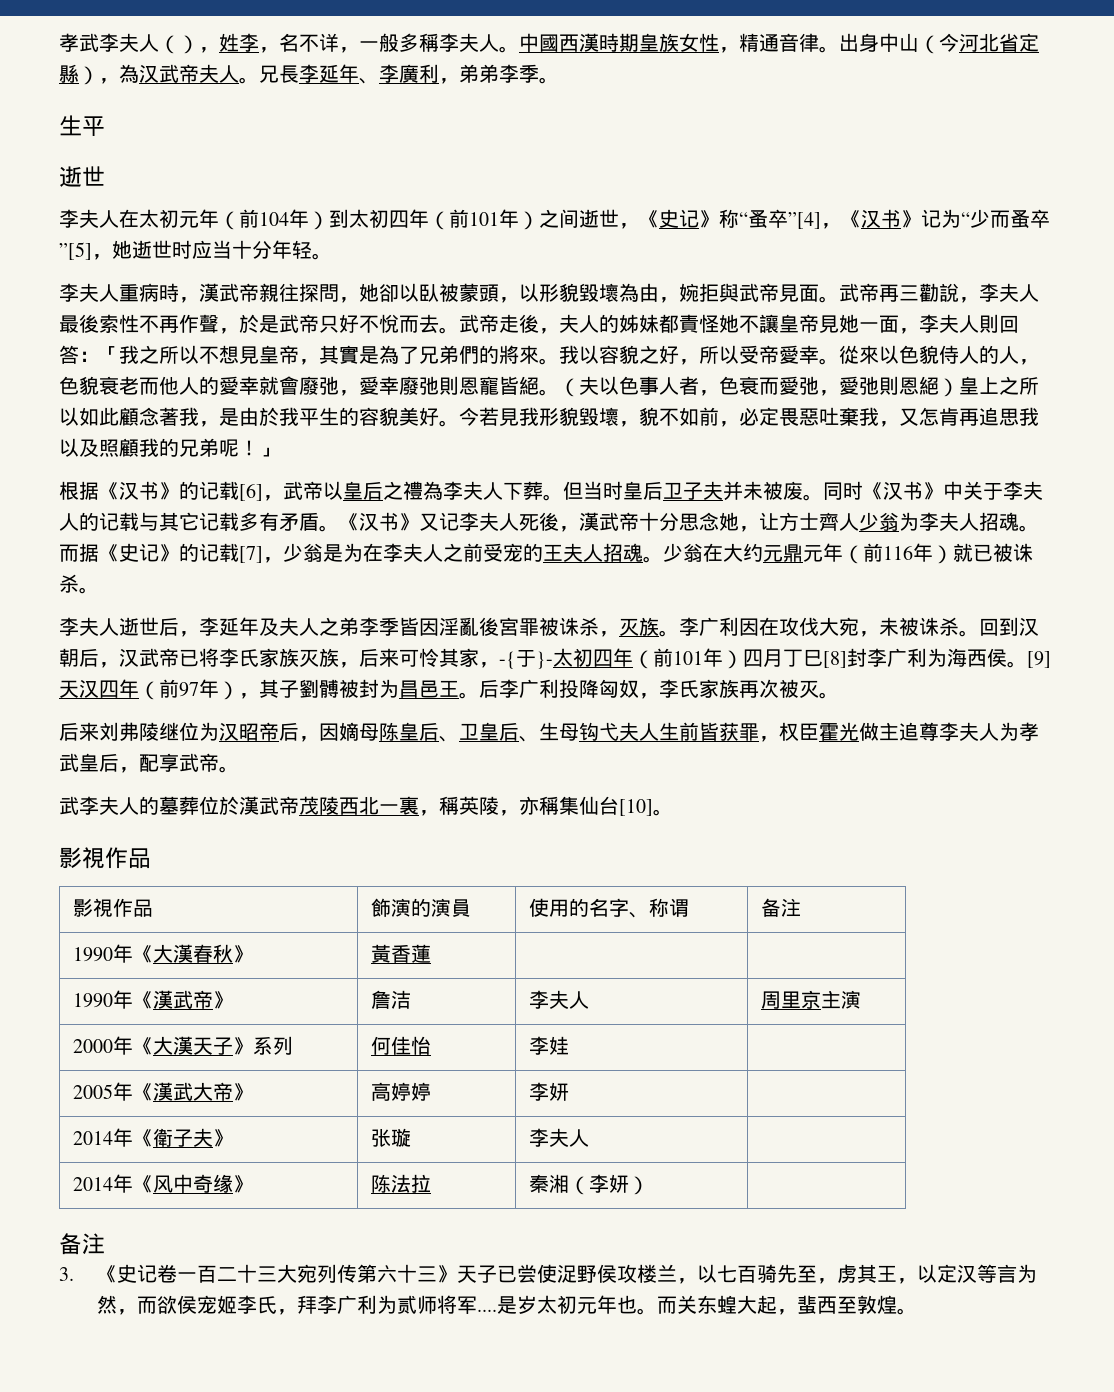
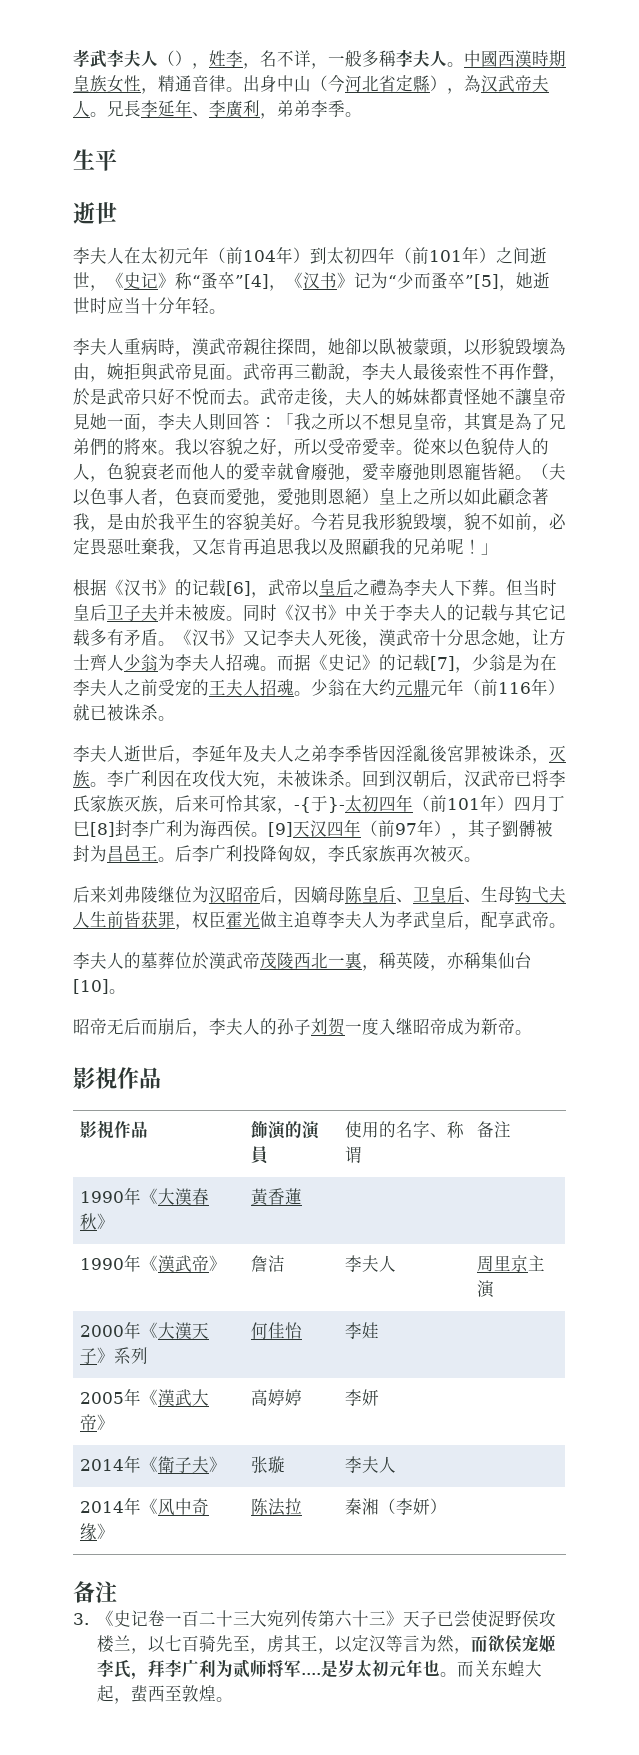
- 武李夫人的墓葬位於漢武帝茂陵西北一裏，稱英陵，亦稱集仙台[10]。
+ 李夫人的墓葬位於漢武帝茂陵西北一裏，稱英陵，亦稱集仙台[10]。
+ 昭帝无后而崩后，李夫人的孙子刘贺一度入继昭帝成为新帝。

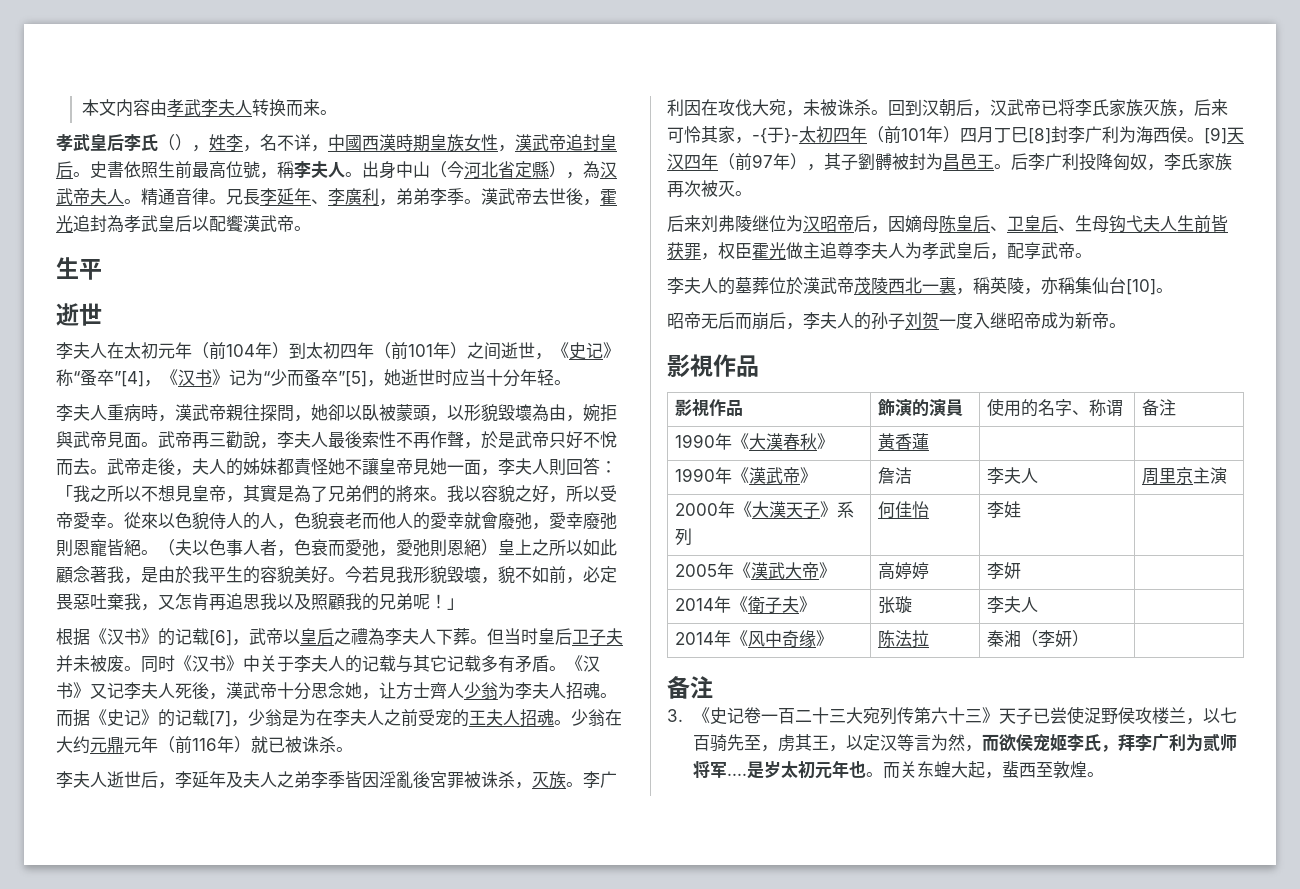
- 孝武李夫人（），姓李，名不详，一般多稱李夫人。中國西漢時期皇族女性，精通音律。
+ 本文内容由孝武李夫人转换而来。
+ 孝武皇后李氏（），姓李，名不详，中國西漢時期皇族女性，漢武帝追封皇后。史書依照生前最高位號，稱李夫人。
+ 精通音律。
+ 漢武帝去世後，霍光追封為孝武皇后以配饗漢武帝。

